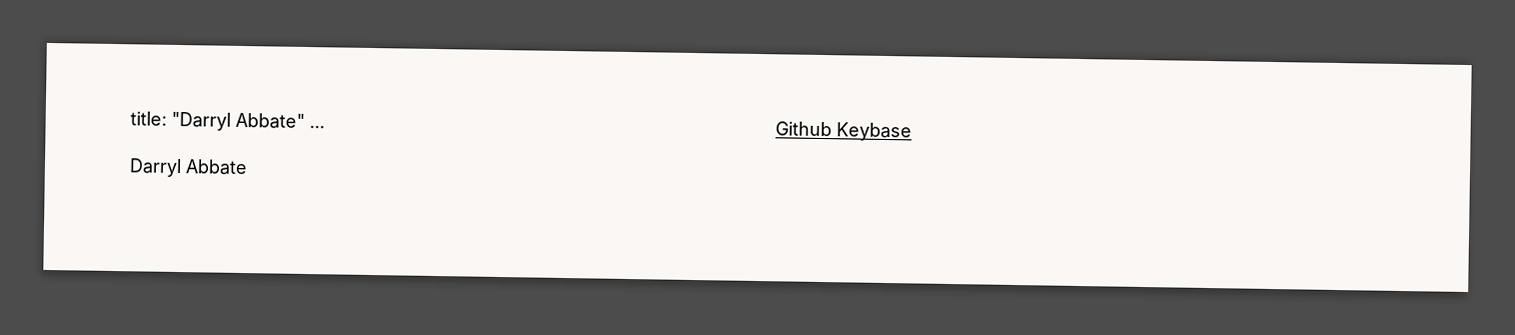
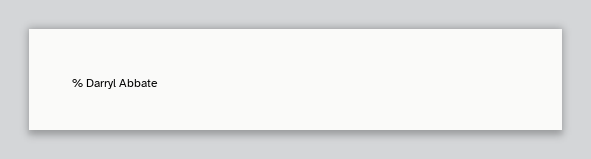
- title: "Darryl Abbate" ...
- Darryl Abbate
+ % Darryl Abbate
- Github Keybase

